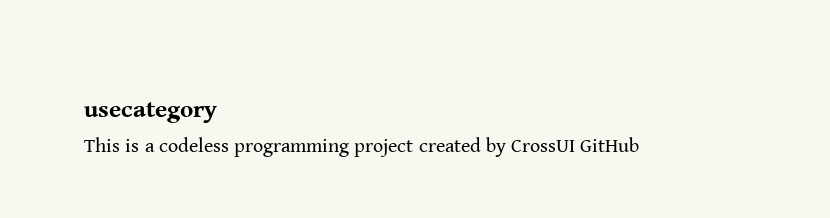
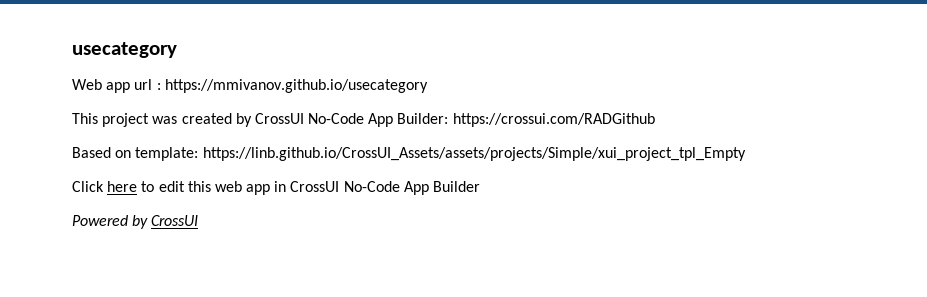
- This is a codeless programming project created by CrossUI GitHub
+ Web app url : https://mmivanov.github.io/usecategory
+ This project was created by CrossUI No-Code App Builder: https://crossui.com/RADGithub
+ Based on template: https://linb.github.io/CrossUI_Assets/assets/projects/Simple/xui_project_tpl_Empty
+ Click here to edit this web app in CrossUI No-Code App Builder
+ Powered by CrossUI

